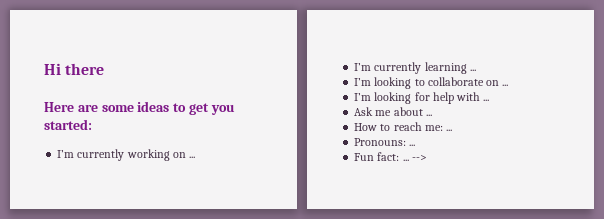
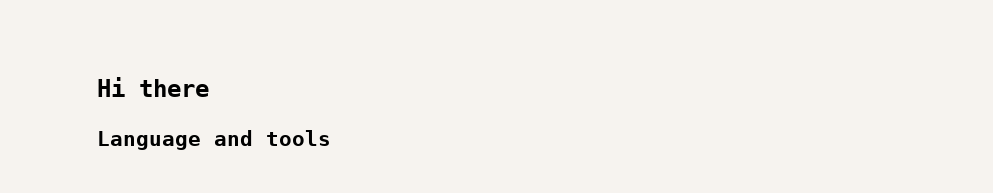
- Here are some ideas to get you started:
- I’m currently working on ...
- I’m currently learning ...
- I’m looking to collaborate on ...
- I’m looking for help with ...
- Ask me about ...
- How to reach me: ...
- Pronouns: ...
- Fun fact: ... -->
+ Language and tools

